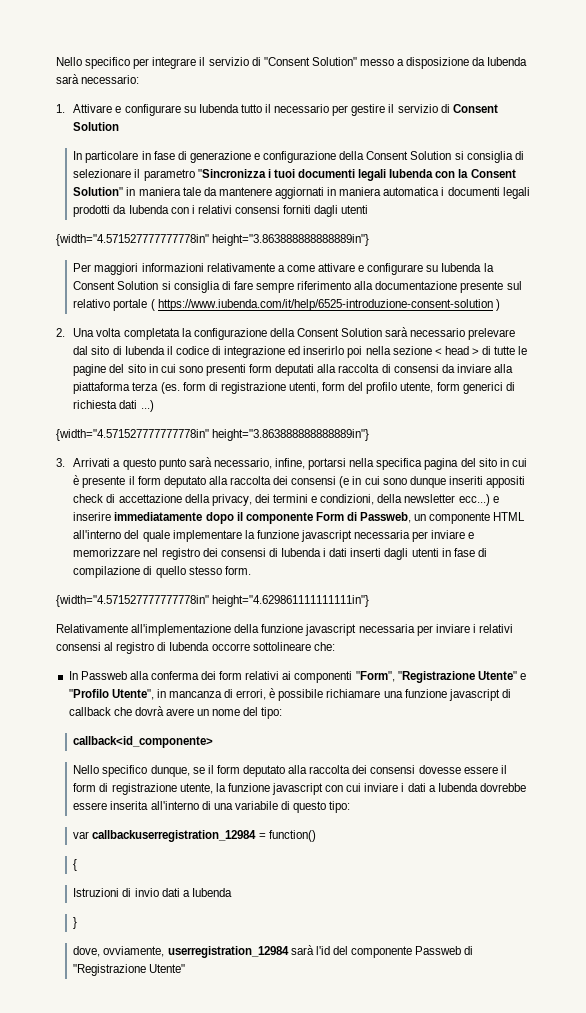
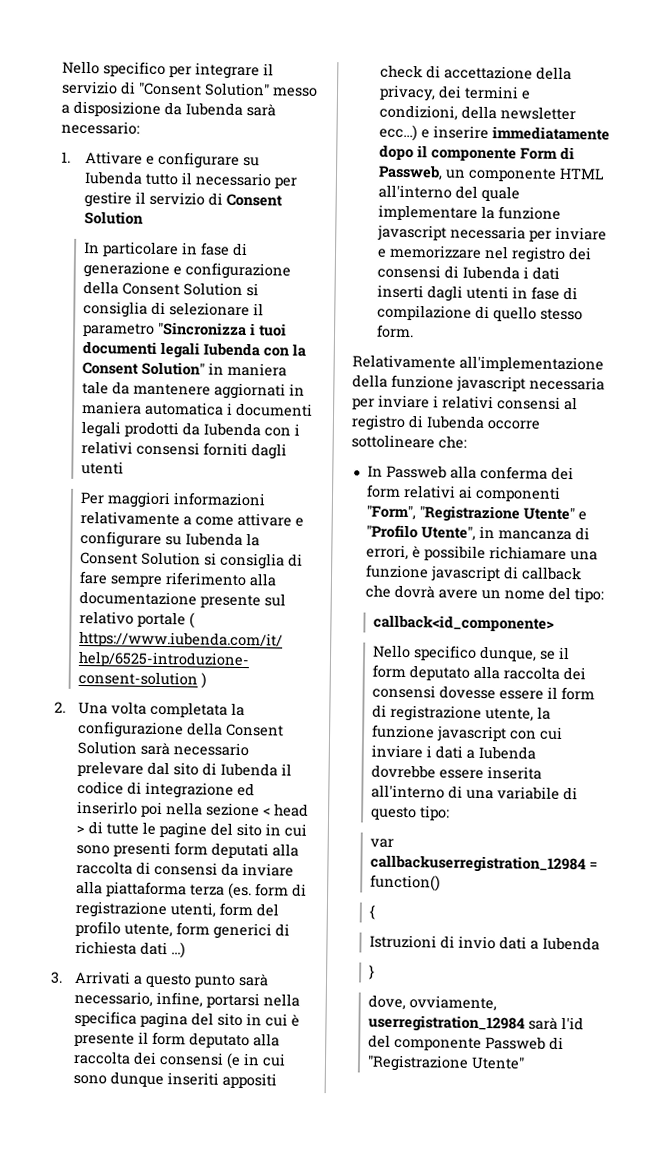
  In particolare in fase di generazione e configurazione della Consent Solution si consiglia di selezionare il parametro "Sincronizza i tuoi documenti legali Iubenda con la Consent Solution" in maniera tale da mantenere aggiornati in maniera automatica i documenti legali prodotti da Iubenda con i relativi consensi forniti dagli utenti
- {width="4.571527777777778in" height="3.863888888888889in"}
  2. Una volta completata la configurazione della Consent Solution sarà necessario prelevare dal sito di Iubenda il codice di integrazione ed inserirlo poi nella sezione < head > di tutte le pagine del sito in cui sono presenti form deputati alla raccolta di consensi da inviare alla piattaforma terza (es. form di registrazione utenti, form del profilo utente, form generici di richiesta dati ...)
- {width="4.571527777777778in" height="3.863888888888889in"}
- {width="4.571527777777778in" height="4.629861111111111in"}

